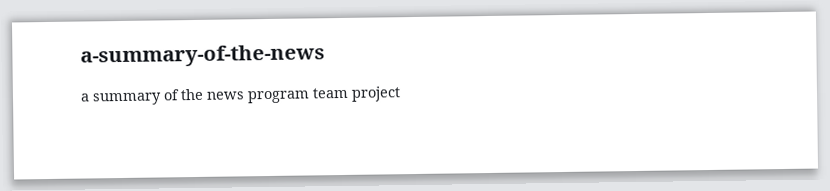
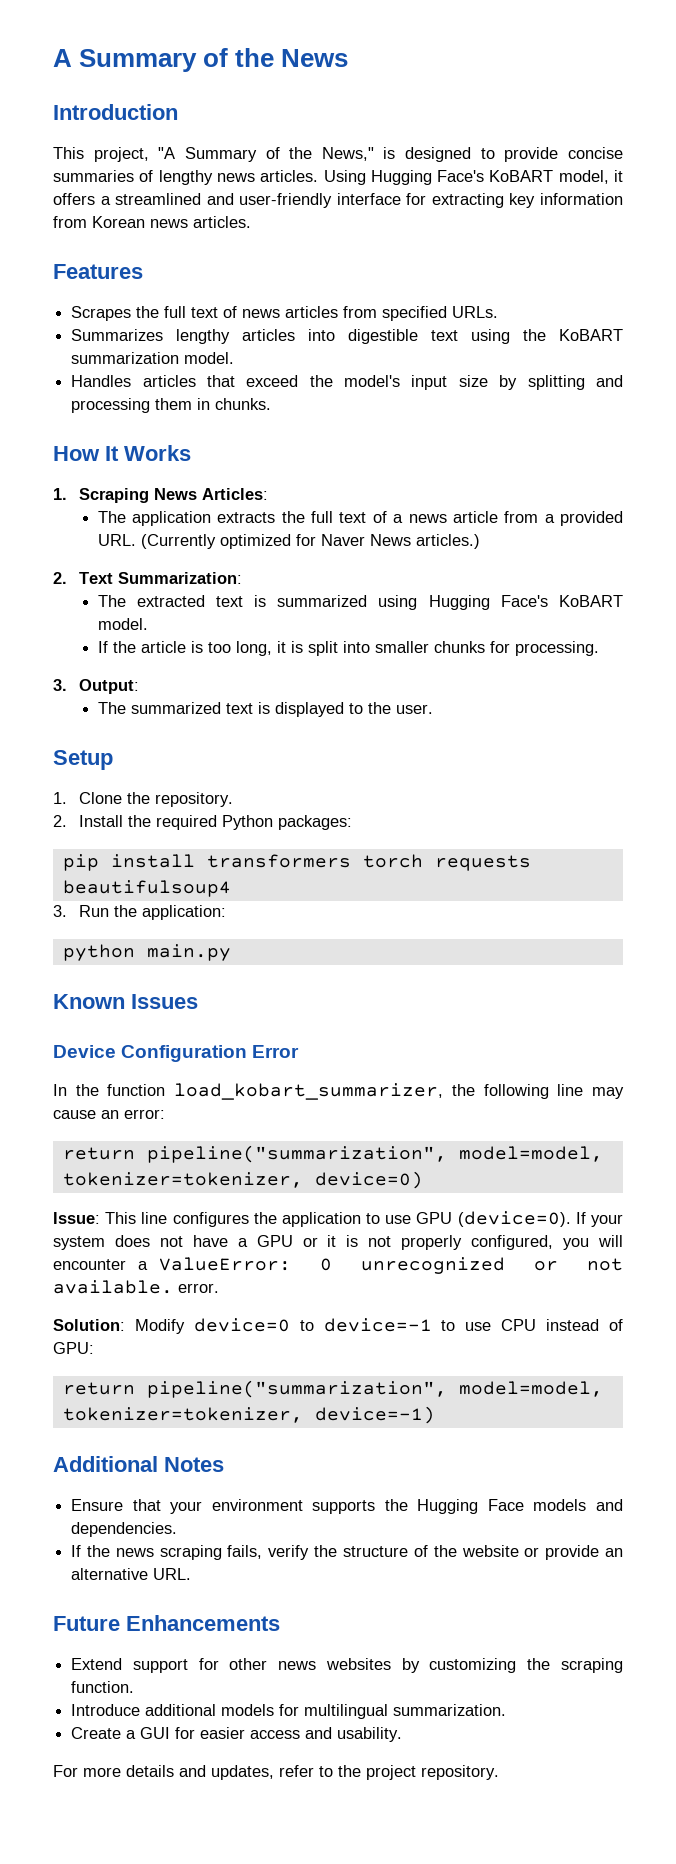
- a-summary-of-the-news
- a summary of the news program team project
+ A Summary of the News
+ Introduction
+ This project, "A Summary of the News," is designed to provide concise summaries of lengthy news articles. Using Hugging Face's KoBART model, it offers a streamlined and user-friendly interface for extracting key information from Korean news articles.
+ Features
+ Scrapes the full text of news articles from specified URLs.
+ Summarizes lengthy articles into digestible text using the KoBART summarization model.
+ Handles articles that exceed the model's input size by splitting and processing them in chunks.
+ How It Works
+ 1. Scraping News Articles:
+ The application extracts the full text of a news article from a provided URL. (Currently optimized for Naver News articles.)
+ 2. Text Summarization:
+ The extracted text is summarized using Hugging Face's KoBART model.
+ If the article is too long, it is split into smaller chunks for processing.
+ 3. Output:
+ The summarized text is displayed to the user.
+ Setup
+ 1. Clone the repository.
+ 2. Install the required Python packages:
+ pip install transformers torch requests beautifulsoup4
+ 3. Run the application:
+ python main.py
+ Known Issues
+ Device Configuration Error
+ In the function load_kobart_summarizer, the following line may cause an error:
+ return pipeline("summarization", model=model, tokenizer=tokenizer, device=0)
+ Issue: This line configures the application to use GPU (device=0). If your system does not have a GPU or it is not properly configured, you will encounter a ValueError: 0 unrecognized or not available. error.
+ Solution: Modify device=0 to device=-1 to use CPU instead of GPU:
+ return pipeline("summarization", model=model, tokenizer=tokenizer, device=-1)
+ Additional Notes
+ Ensure that your environment supports the Hugging Face models and dependencies.
+ If the news scraping fails, verify the structure of the website or provide an alternative URL.
+ Future Enhancements
+ Extend support for other news websites by customizing the scraping function.
+ Introduce additional models for multilingual summarization.
+ Create a GUI for easier access and usability.
+ For more details and updates, refer to the project repository.

